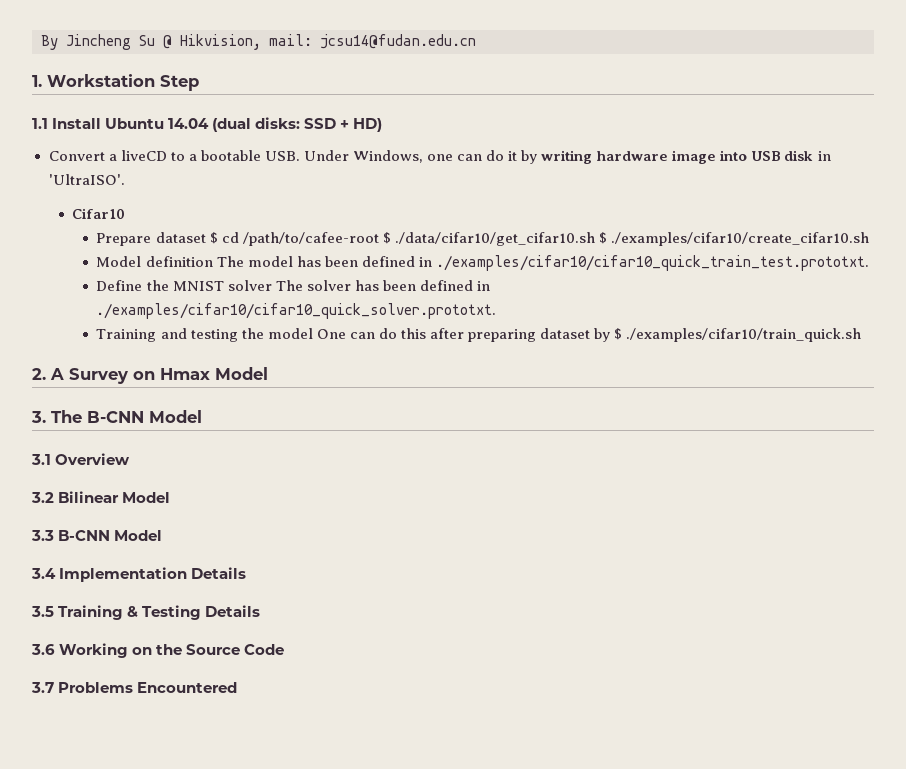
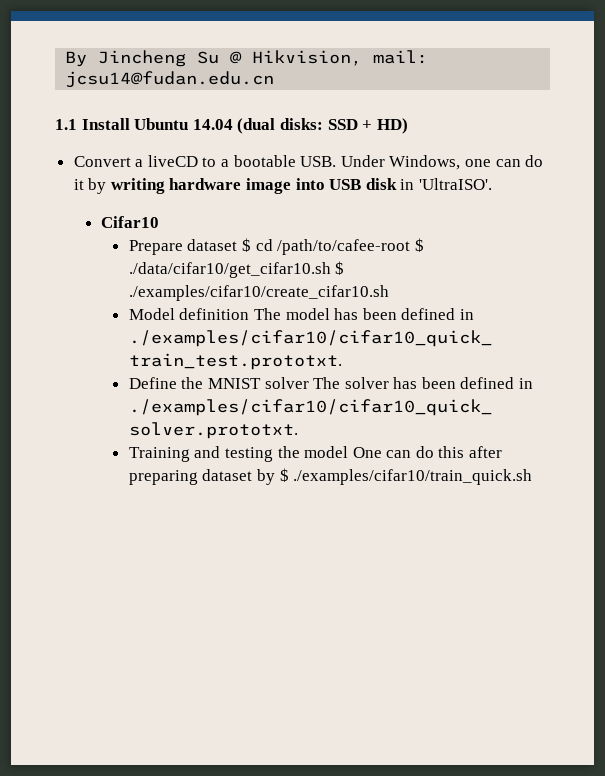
- 1. Workstation Step
- 2. A Survey on Hmax Model
- 3. The B-CNN Model
- 3.1 Overview
- 3.2 Bilinear Model
- 3.3 B-CNN Model
- 3.4 Implementation Details
- 3.5 Training & Testing Details
- 3.6 Working on the Source Code
- 3.7 Problems Encountered

